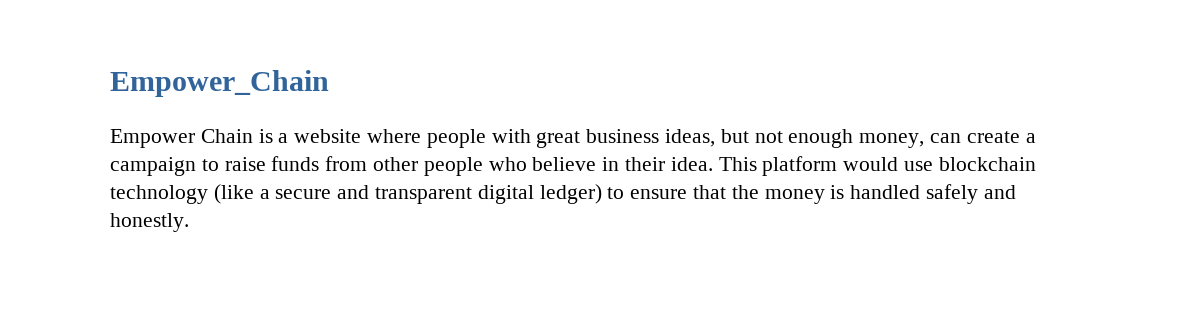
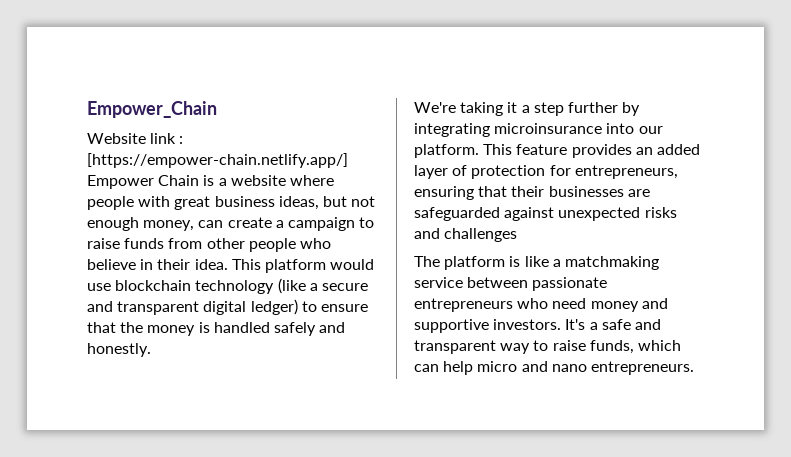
- Empower Chain is a website where people with great business ideas, but not enough money, can create a campaign to raise funds from other people who believe in their idea.
+ Website link : [https://empower-chain.netlify.app/] Empower Chain is a website where people with great business ideas, but not enough money, can create a campaign to raise funds from other people who believe in their idea.
+ We're taking it a step further by integrating microinsurance into our platform. This feature provides an added layer of protection for entrepreneurs, ensuring that their businesses are safeguarded against unexpected risks and challenges
+ The platform is like a matchmaking service between passionate entrepreneurs who need money and supportive investors. It's a safe and transparent way to raise funds, which can help micro and nano entrepreneurs.

